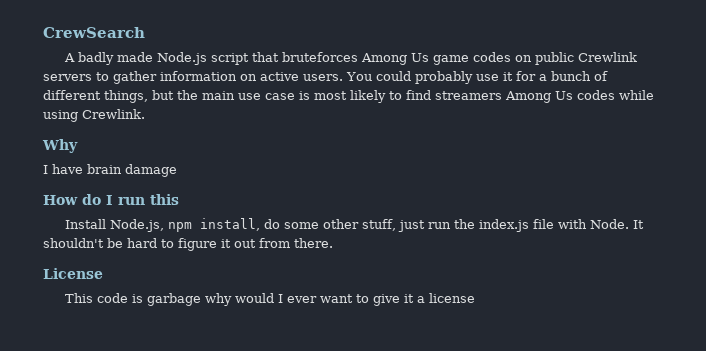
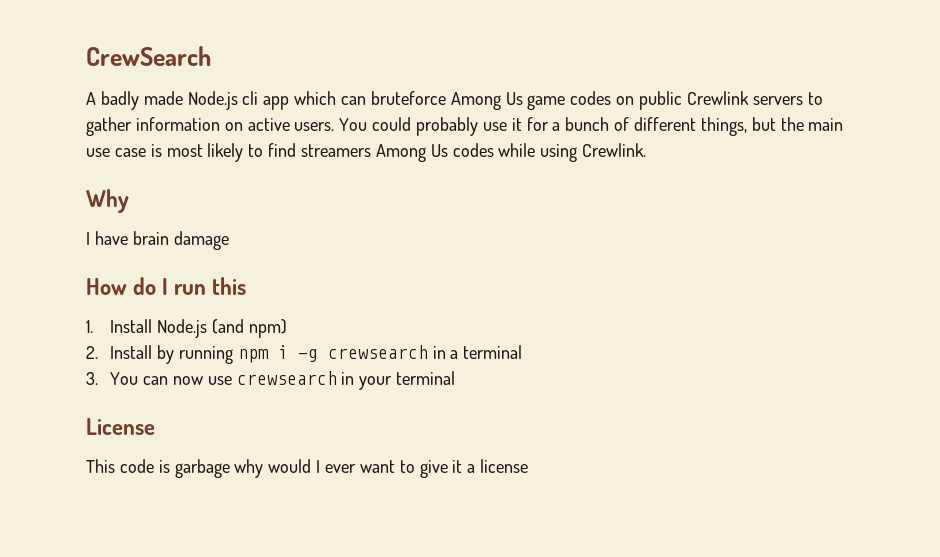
- A badly made Node.js script that bruteforces Among Us game codes on public Crewlink servers to gather information on active users.
+ A badly made Node.js cli app which can bruteforce Among Us game codes on public Crewlink servers to gather information on active users.
- Install Node.js, npm install, do some other stuff, just run the index.js file with Node. It shouldn't be hard to figure it out from there.
+ 1. Install Node.js (and npm)
+ 2. Install by running npm i -g crewsearch in a terminal
+ 3. You can now use crewsearch in your terminal

